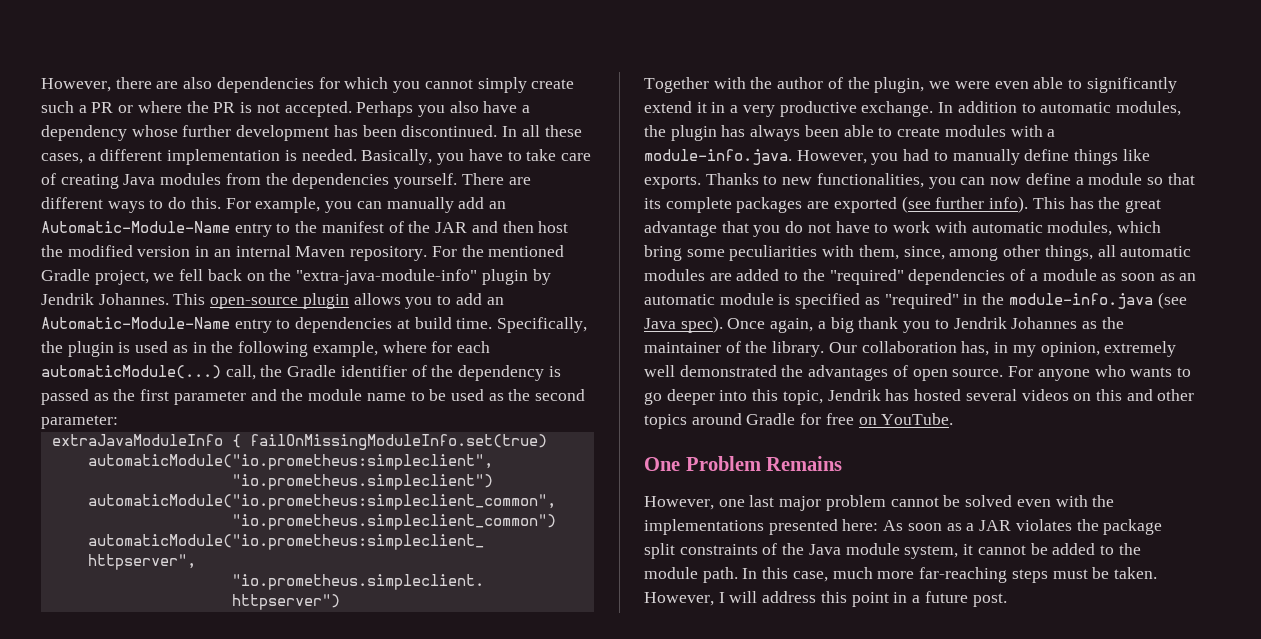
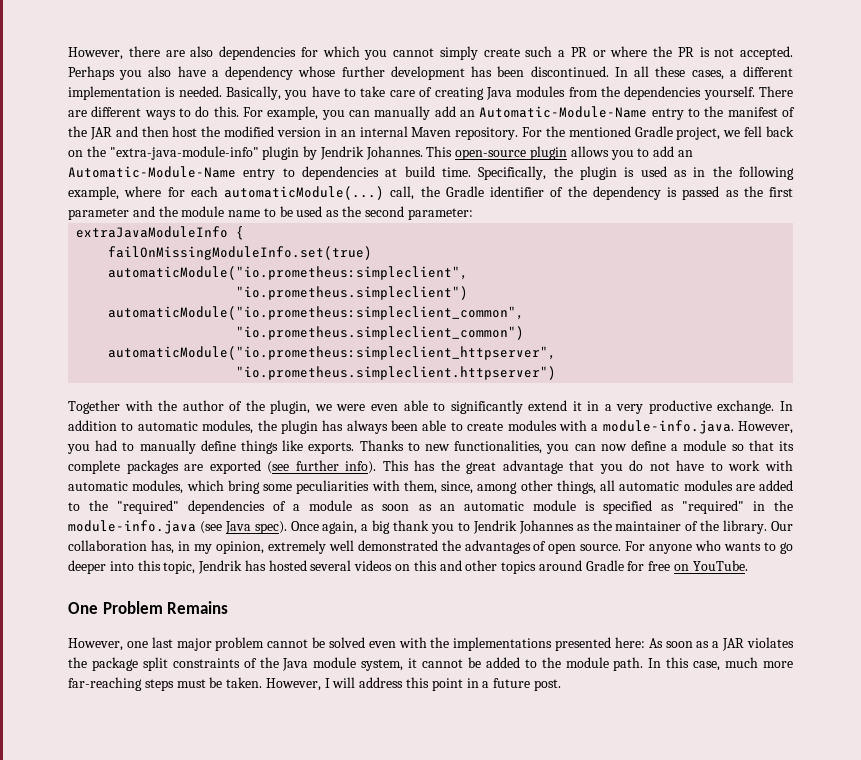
- extraJavaModuleInfo { failOnMissingModuleInfo.set(true)
+ extraJavaModuleInfo {
+ failOnMissingModuleInfo.set(true)

